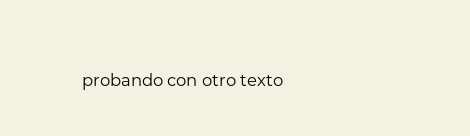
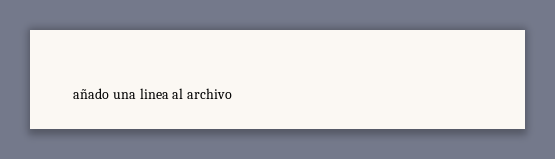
- probando con otro texto
+ añado una linea al archivo

